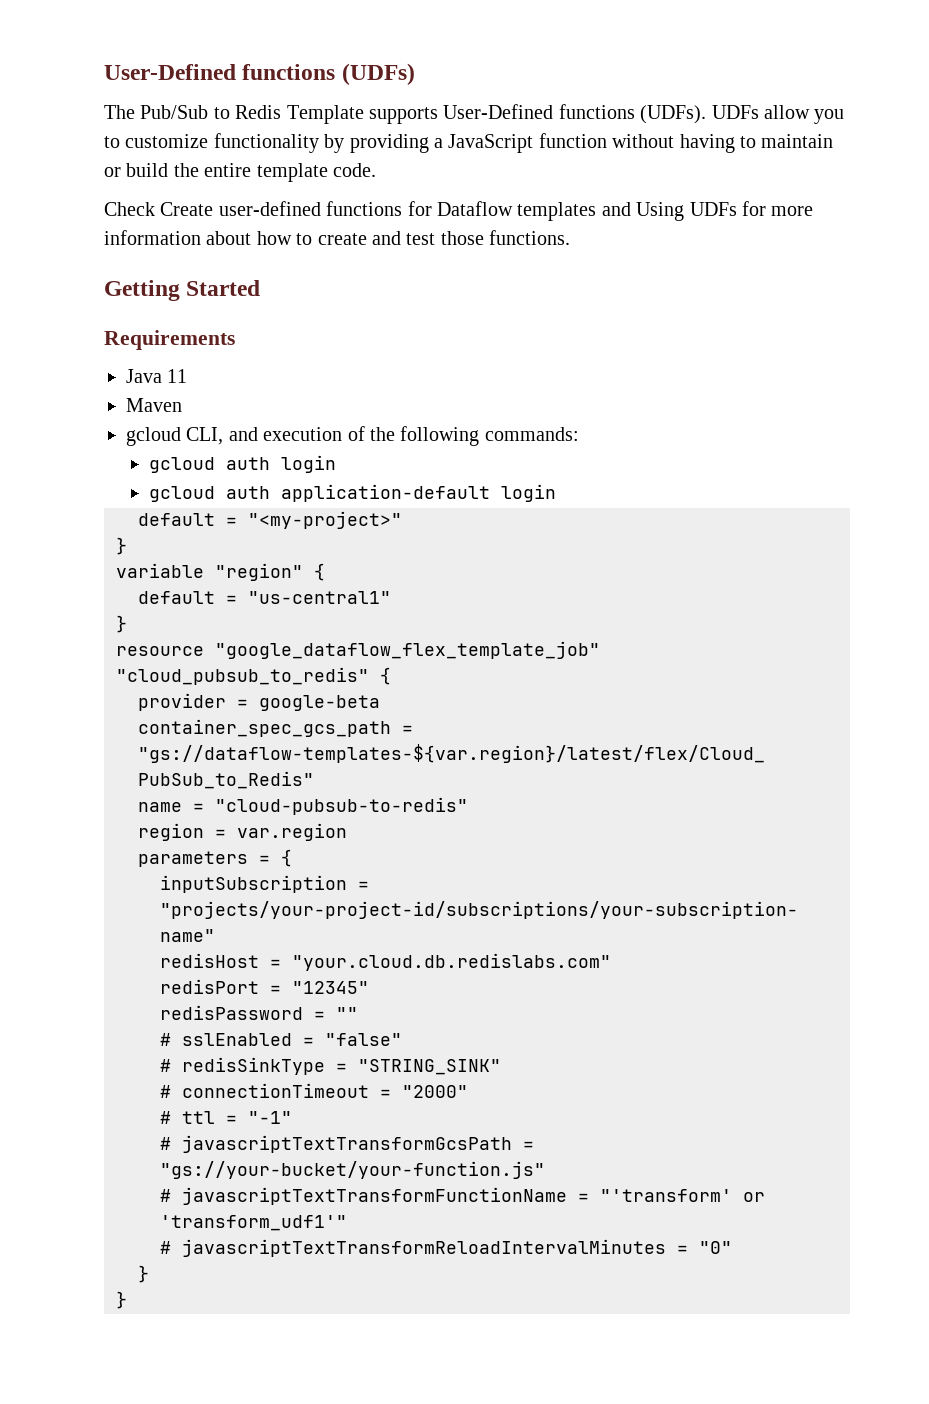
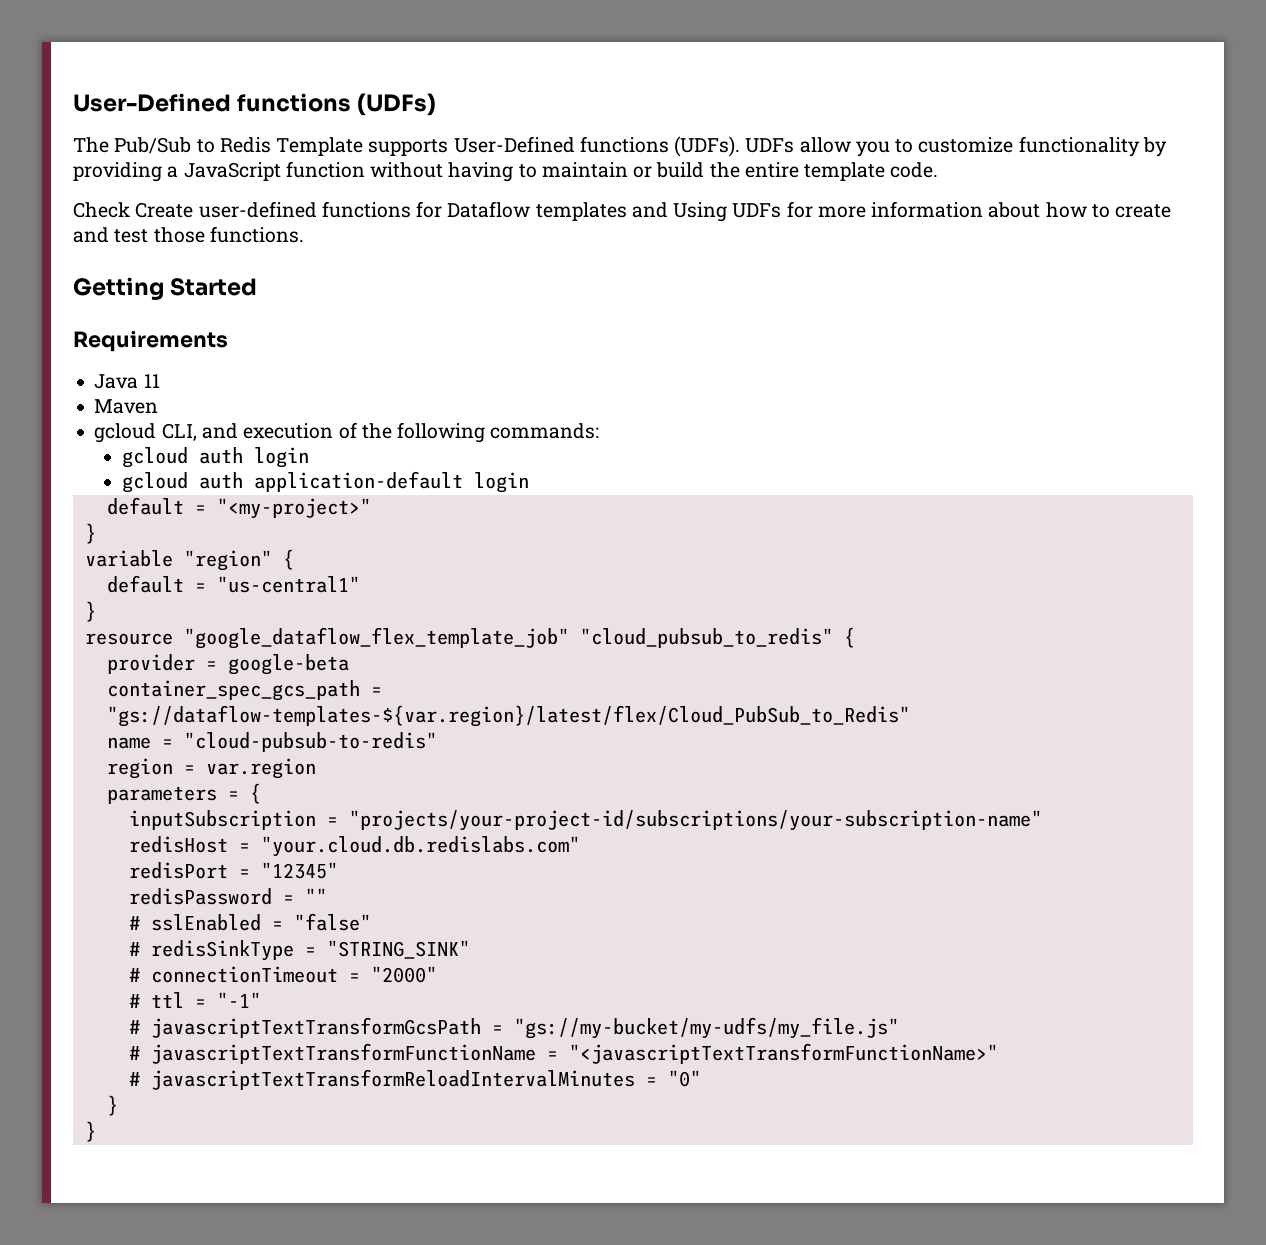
- # javascriptTextTransformGcsPath = "gs://your-bucket/your-function.js"
+ # javascriptTextTransformGcsPath = "gs://my-bucket/my-udfs/my_file.js"
- # javascriptTextTransformFunctionName = "'transform' or 'transform_udf1'"
+ # javascriptTextTransformFunctionName = "<javascriptTextTransformFunctionName>"

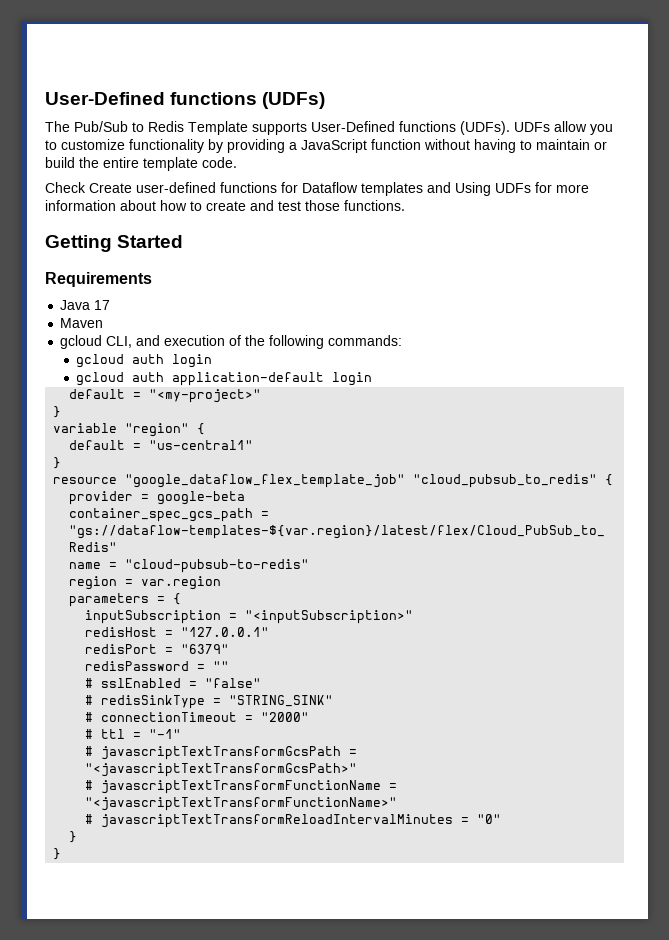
- Java 11
+ Java 17
- inputSubscription = "projects/your-project-id/subscriptions/your-subscription-name"
+ inputSubscription = "<inputSubscription>"
- redisHost = "your.cloud.db.redislabs.com"
+ redisHost = "127.0.0.1"
- redisPort = "12345"
+ redisPort = "6379"
- # javascriptTextTransformGcsPath = "gs://my-bucket/my-udfs/my_file.js"
+ # javascriptTextTransformGcsPath = "<javascriptTextTransformGcsPath>"

